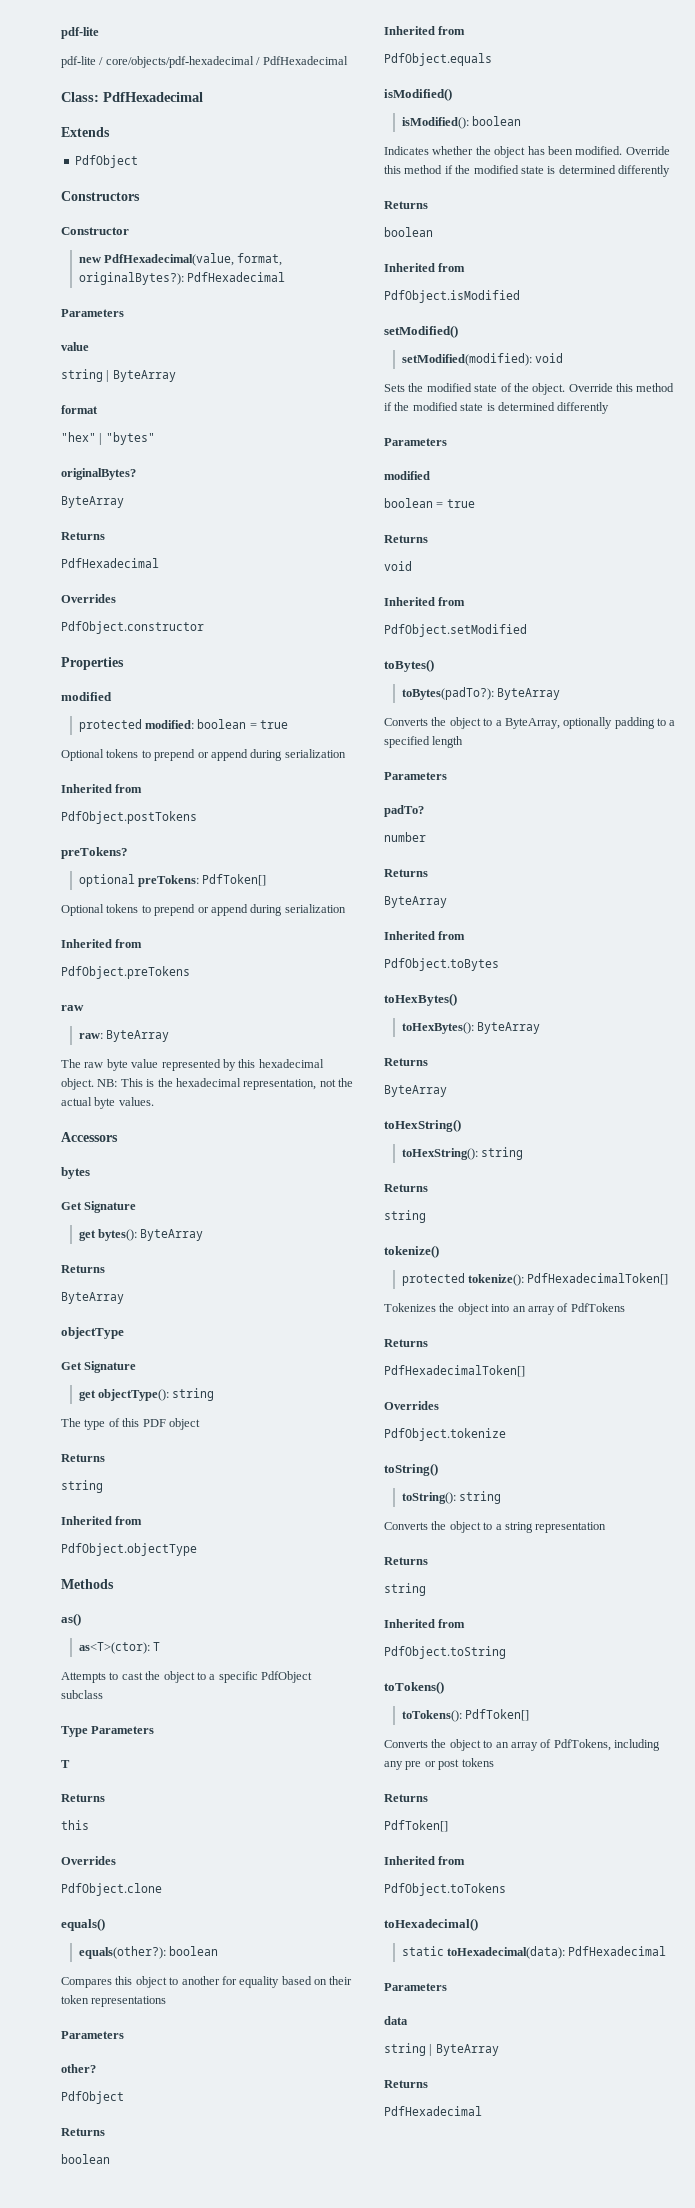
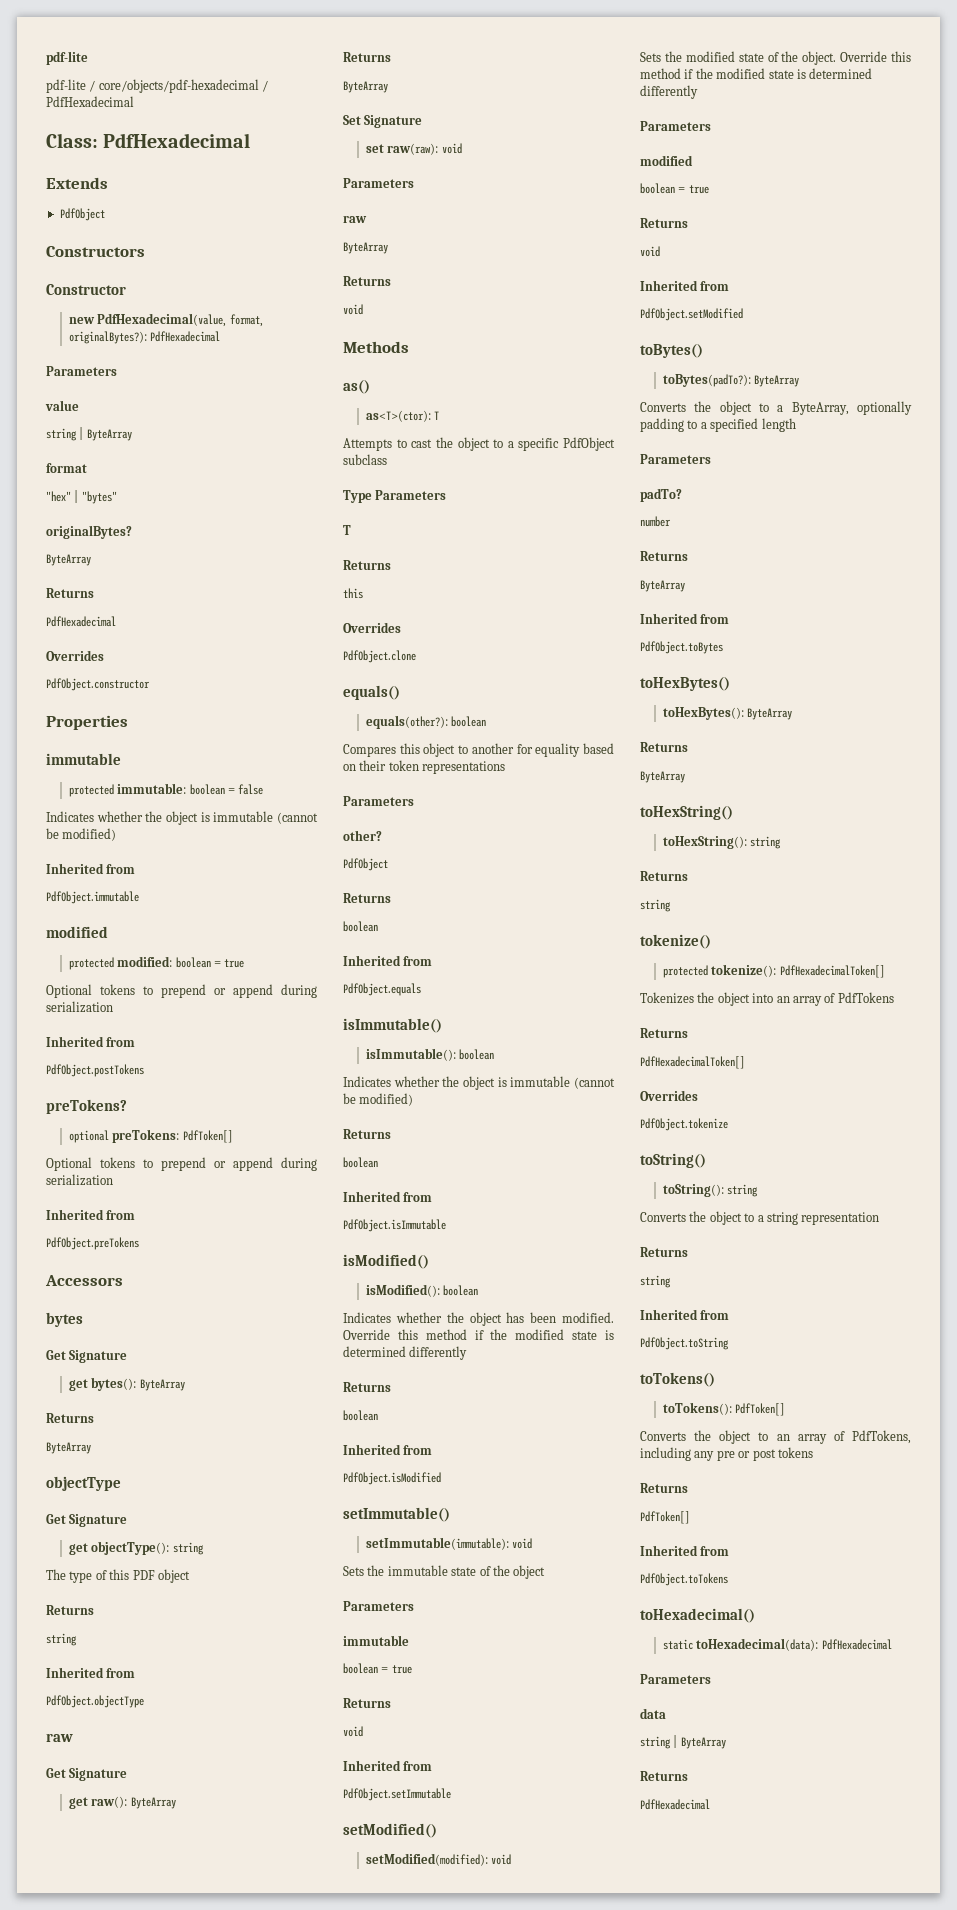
  Properties
+ immutable
+ protected immutable: boolean = false
+ Indicates whether the object is immutable (cannot be modified)
+ Inherited from
+ PdfObject.immutable
  PdfObject.preTokens
- raw
- raw: ByteArray
- The raw byte value represented by this hexadecimal object. NB: This is the hexadecimal representation, not the actual byte values.
  PdfObject.objectType
+ raw
+ Get Signature
+ get raw(): ByteArray
+ Returns
+ ByteArray
+ Set Signature
+ set raw(raw): void
+ Parameters
+ raw
+ ByteArray
+ Returns
+ void
+ isImmutable()
+ isImmutable(): boolean
+ Indicates whether the object is immutable (cannot be modified)
+ Returns
+ boolean
+ Inherited from
+ PdfObject.isImmutable
+ setImmutable()
+ setImmutable(immutable): void
+ Sets the immutable state of the object
+ Parameters
+ immutable
+ boolean = true
+ Returns
+ void
+ Inherited from
+ PdfObject.setImmutable

